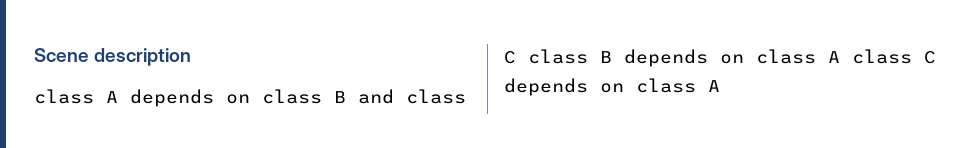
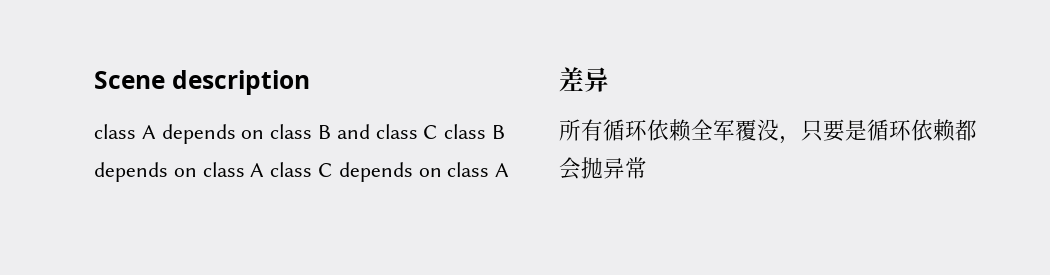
+ 差异
+ 所有循环依赖全军覆没，只要是循环依赖都会抛异常

